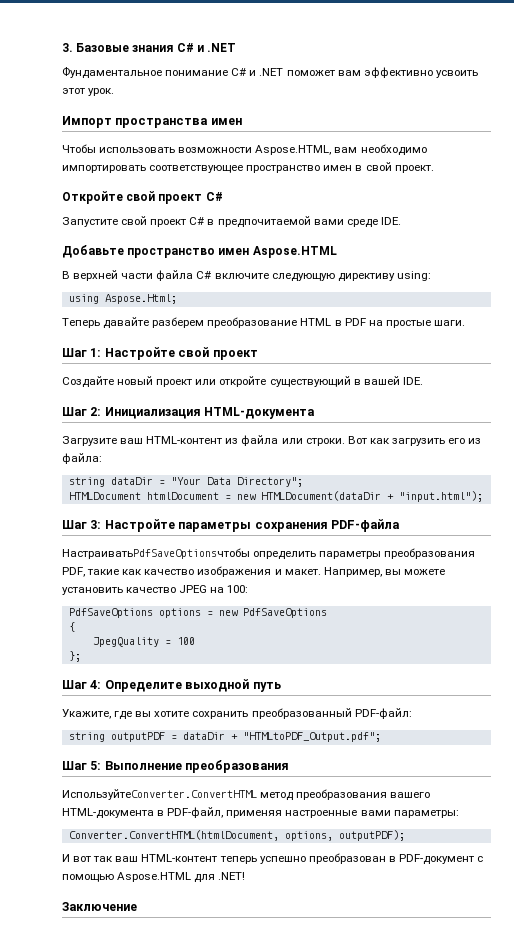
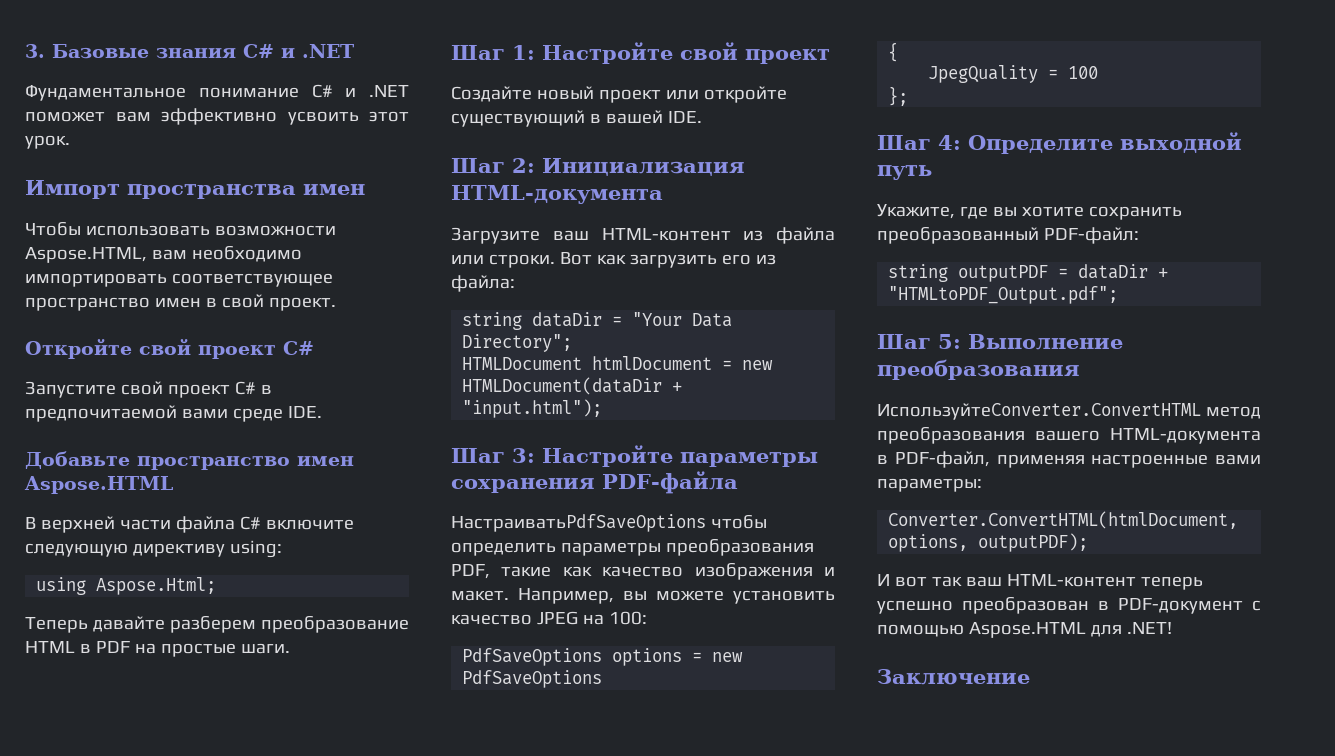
- НастраиватьPdfSaveOptionsчтобы определить параметры преобразования PDF, такие как качество изображения и макет.
+ НастраиватьPdfSaveOptions чтобы определить параметры преобразования PDF, такие как качество изображения и макет.

